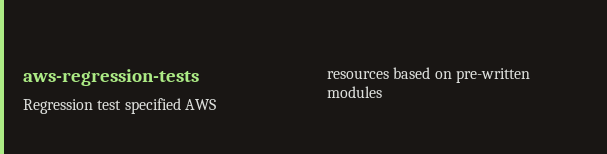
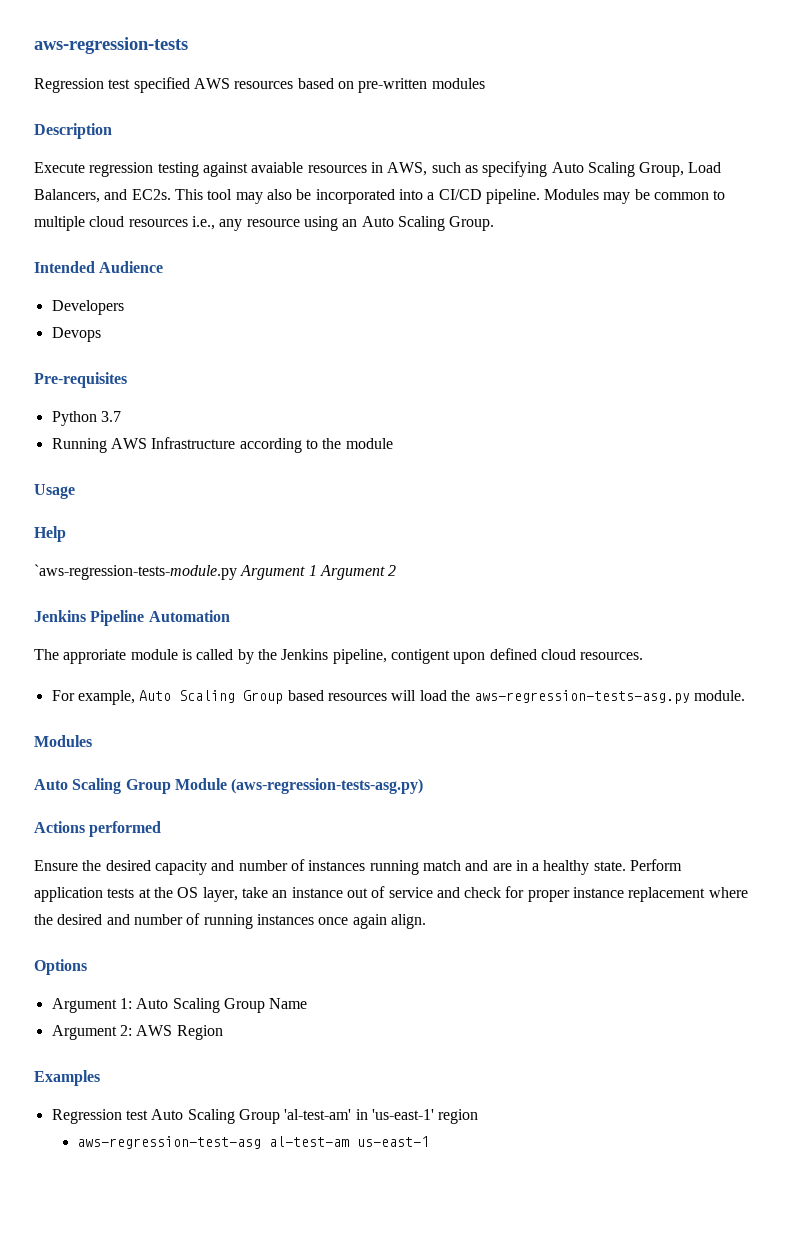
+ Description
+ Execute regression testing against avaiable resources in AWS, such as specifying Auto Scaling Group, Load Balancers, and EC2s. This tool may also be incorporated into a CI/CD pipeline. Modules may be common to multiple cloud resources i.e., any resource using an Auto Scaling Group.
+ Intended Audience
+ Developers
+ Devops
+ Pre-requisites
+ Python 3.7
+ Running AWS Infrastructure according to the module
+ Usage
+ Help
+ `aws-regression-tests-module.py Argument 1 Argument 2
+ Jenkins Pipeline Automation
+ The approriate module is called by the Jenkins pipeline, contigent upon defined cloud resources.
+ For example, Auto Scaling Group based resources will load the aws-regression-tests-asg.py module.
+ Modules
+ Auto Scaling Group Module (aws-regression-tests-asg.py)
+ Actions performed
+ Ensure the desired capacity and number of instances running match and are in a healthy state. Perform application tests at the OS layer, take an instance out of service and check for proper instance replacement where the desired and number of running instances once again align.
+ Options
+ Argument 1: Auto Scaling Group Name
+ Argument 2: AWS Region
+ Examples
+ Regression test Auto Scaling Group 'al-test-am' in 'us-east-1' region
+ aws-regression-test-asg al-test-am us-east-1

